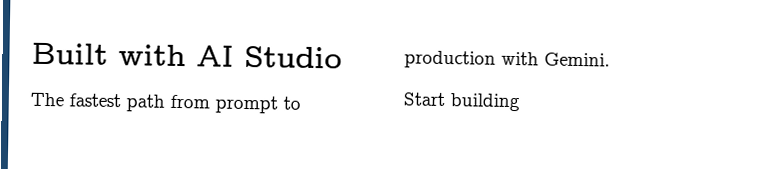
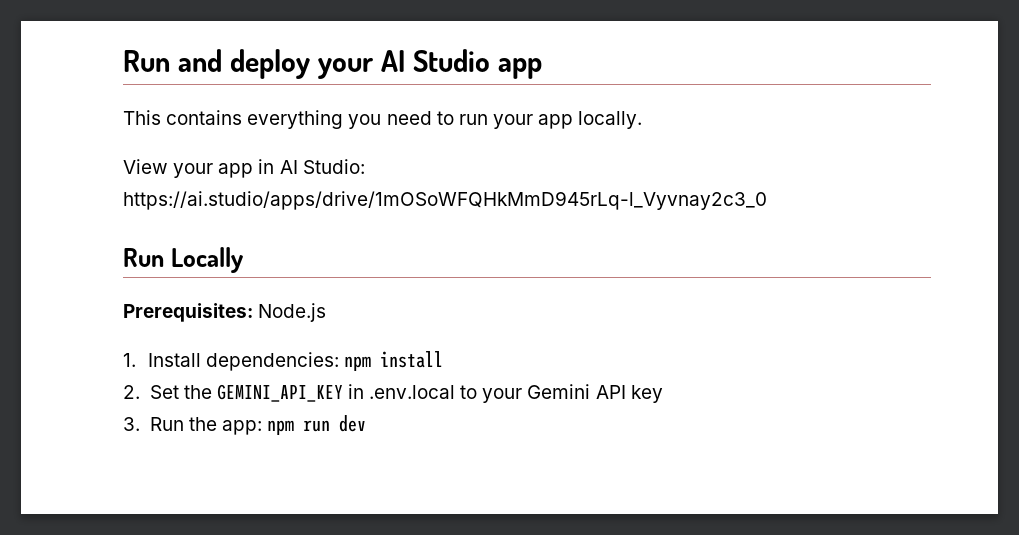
- Built with AI Studio
- The fastest path from prompt to production with Gemini.
- Start building
+ Run and deploy your AI Studio app
+ This contains everything you need to run your app locally.
+ View your app in AI Studio: https://ai.studio/apps/drive/1mOSoWFQHkMmD945rLq-l_Vyvnay2c3_0
+ Run Locally
+ Prerequisites: Node.js
+ 1. Install dependencies: npm install
+ 2. Set the GEMINI_API_KEY in .env.local to your Gemini API key
+ 3. Run the app: npm run dev

